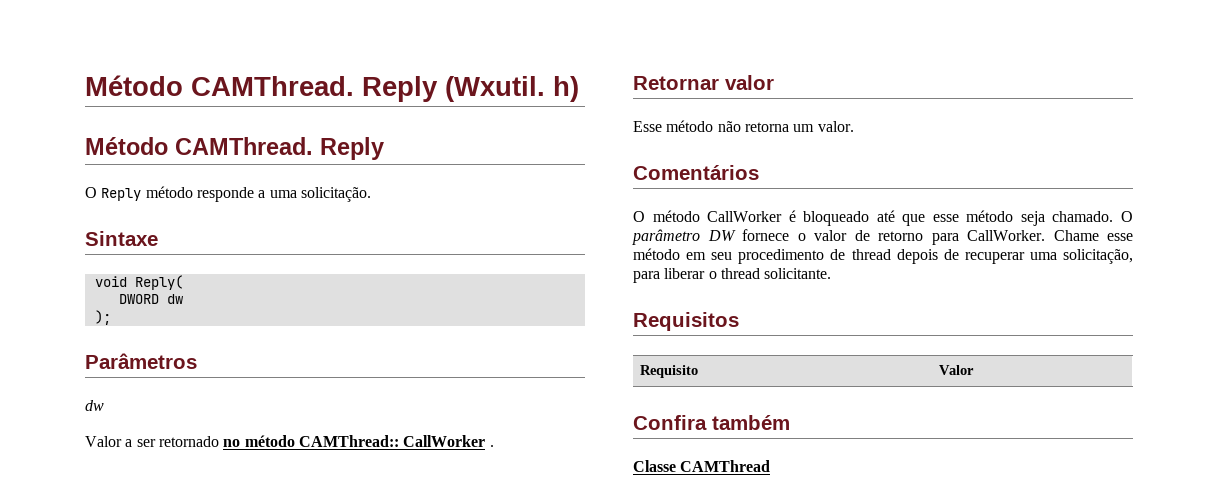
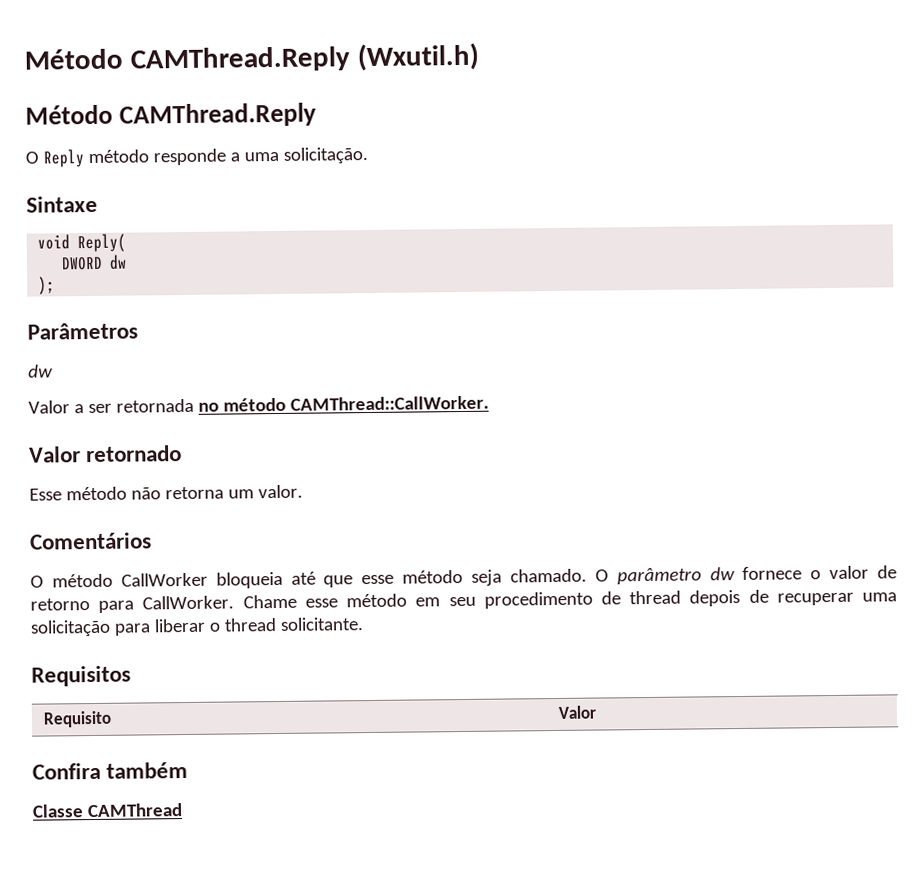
- Método CAMThread. Reply (Wxutil. h)
- Método CAMThread. Reply
+ Método CAMThread.Reply (Wxutil.h)
+ Método CAMThread.Reply
- Valor a ser retornado no método CAMThread:: CallWorker .
- Retornar valor
+ Valor a ser retornada no método CAMThread::CallWorker.
+ Valor retornado
- O método CallWorker é bloqueado até que esse método seja chamado.
+ O método CallWorker bloqueia até que esse método seja chamado.
- O parâmetro DW fornece o valor de retorno para CallWorker.
+ O parâmetro dw fornece o valor de retorno para CallWorker.
- Chame esse método em seu procedimento de thread depois de recuperar uma solicitação, para liberar o thread solicitante.
+ Chame esse método em seu procedimento de thread depois de recuperar uma solicitação para liberar o thread solicitante.

